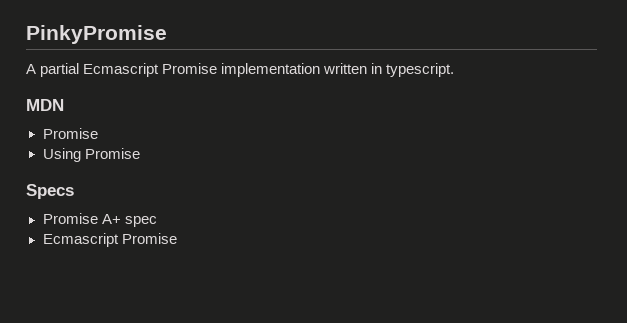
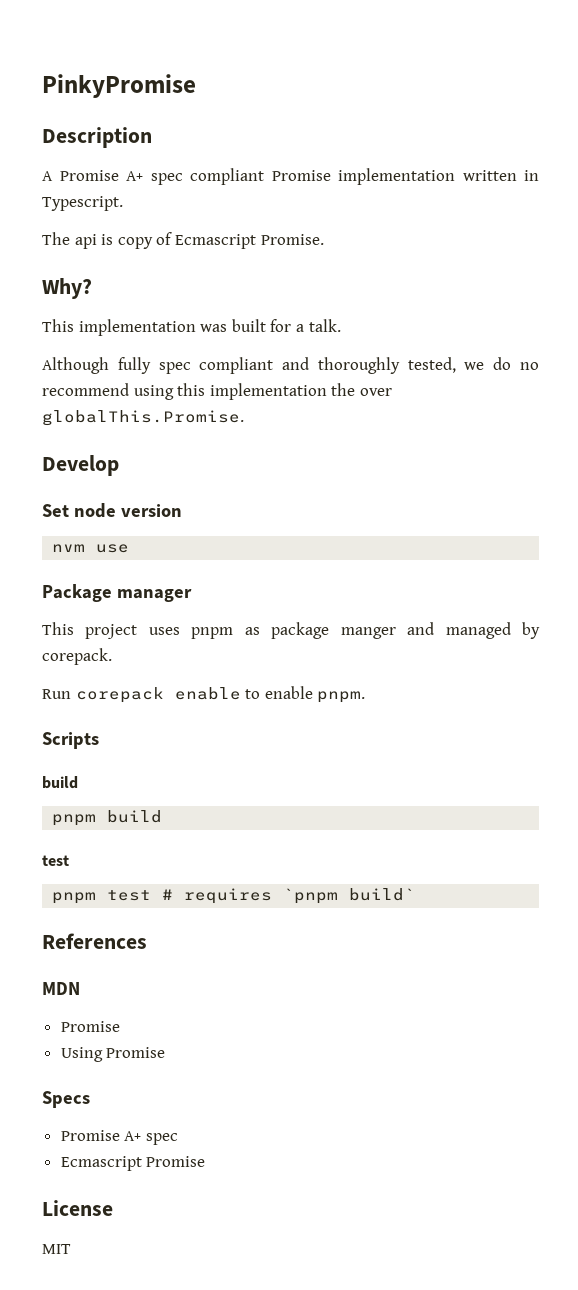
+ Description
- A partial Ecmascript Promise implementation written in typescript.
+ A Promise A+ spec compliant Promise implementation written in Typescript.
+ The api is copy of Ecmascript Promise.
+ Why?
+ This implementation was built for a talk.
+ Although fully spec compliant and thoroughly tested, we do no recommend using this implementation the over globalThis.Promise.
+ Develop
+ Set node version
+ nvm use
+ Package manager
+ This project uses pnpm as package manger and managed by corepack.
+ Run corepack enable to enable pnpm.
+ Scripts
+ build
+ pnpm build
+ test
+ pnpm test # requires `pnpm build`
+ References
+ License
+ MIT

